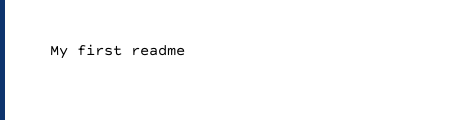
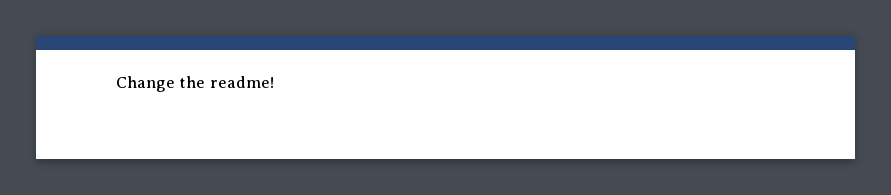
- My first readme
+ Change the readme!

